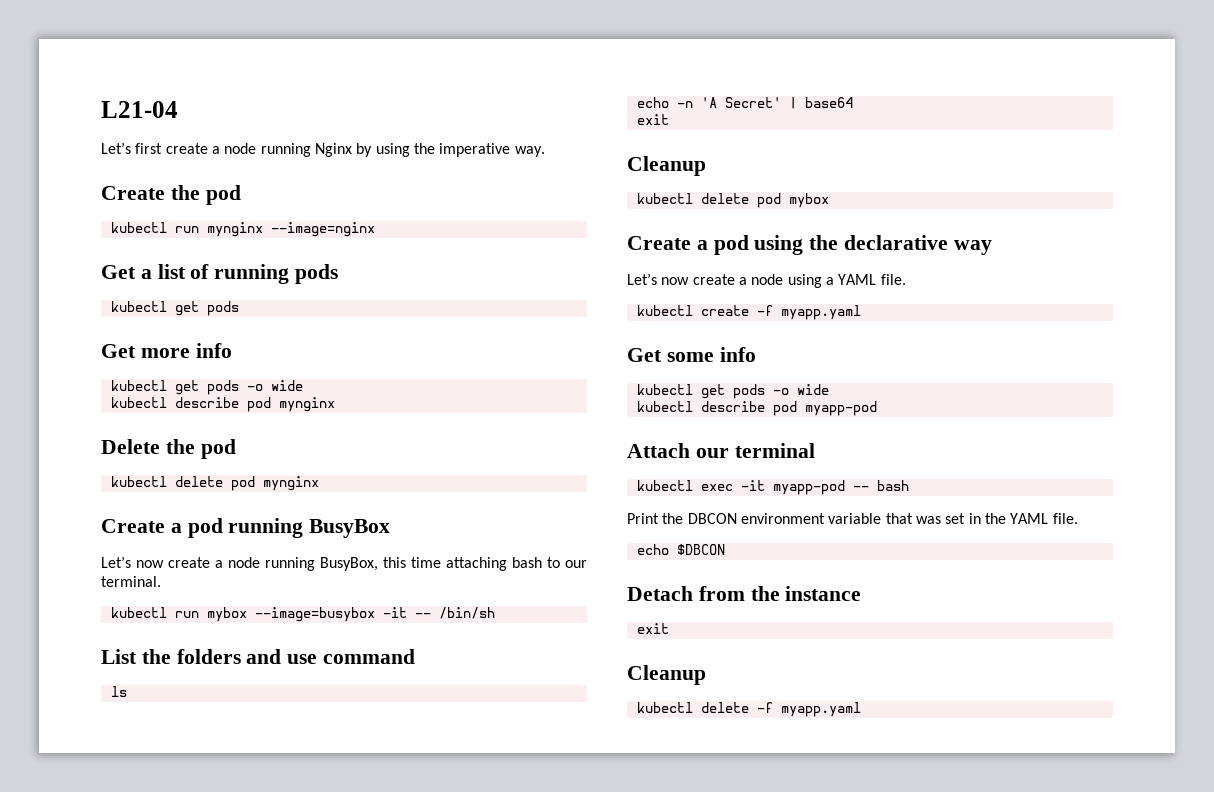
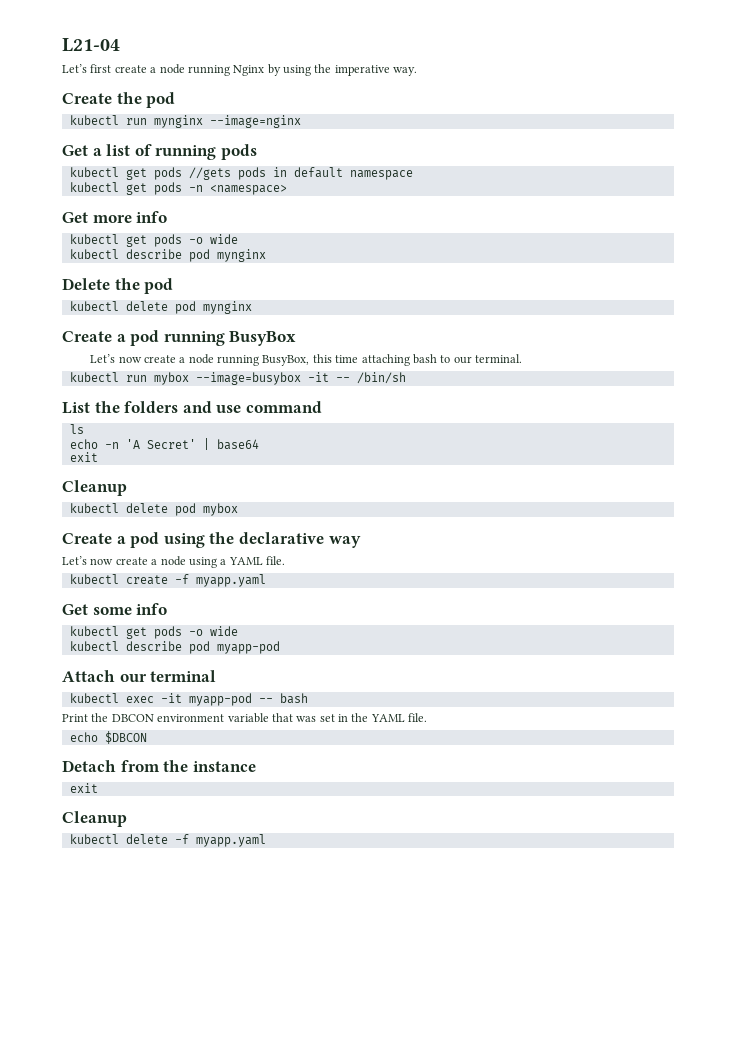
  Get a list of running pods
- kubectl get pods
+ kubectl get pods //gets pods in default namespace
+ kubectl get pods -n <namespace>

